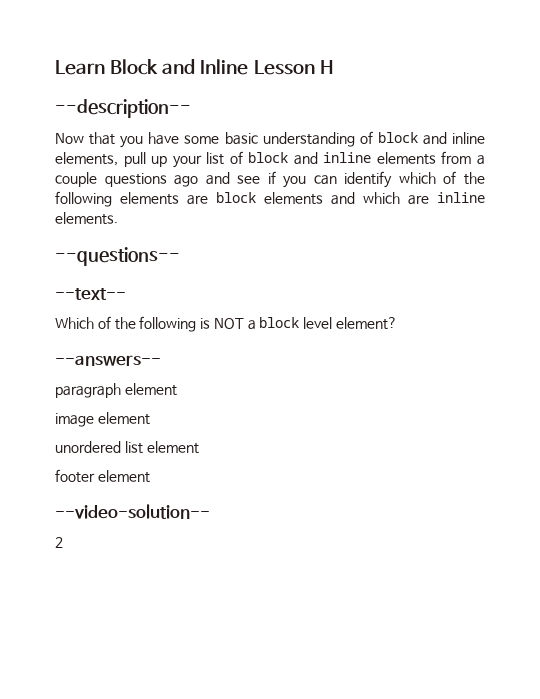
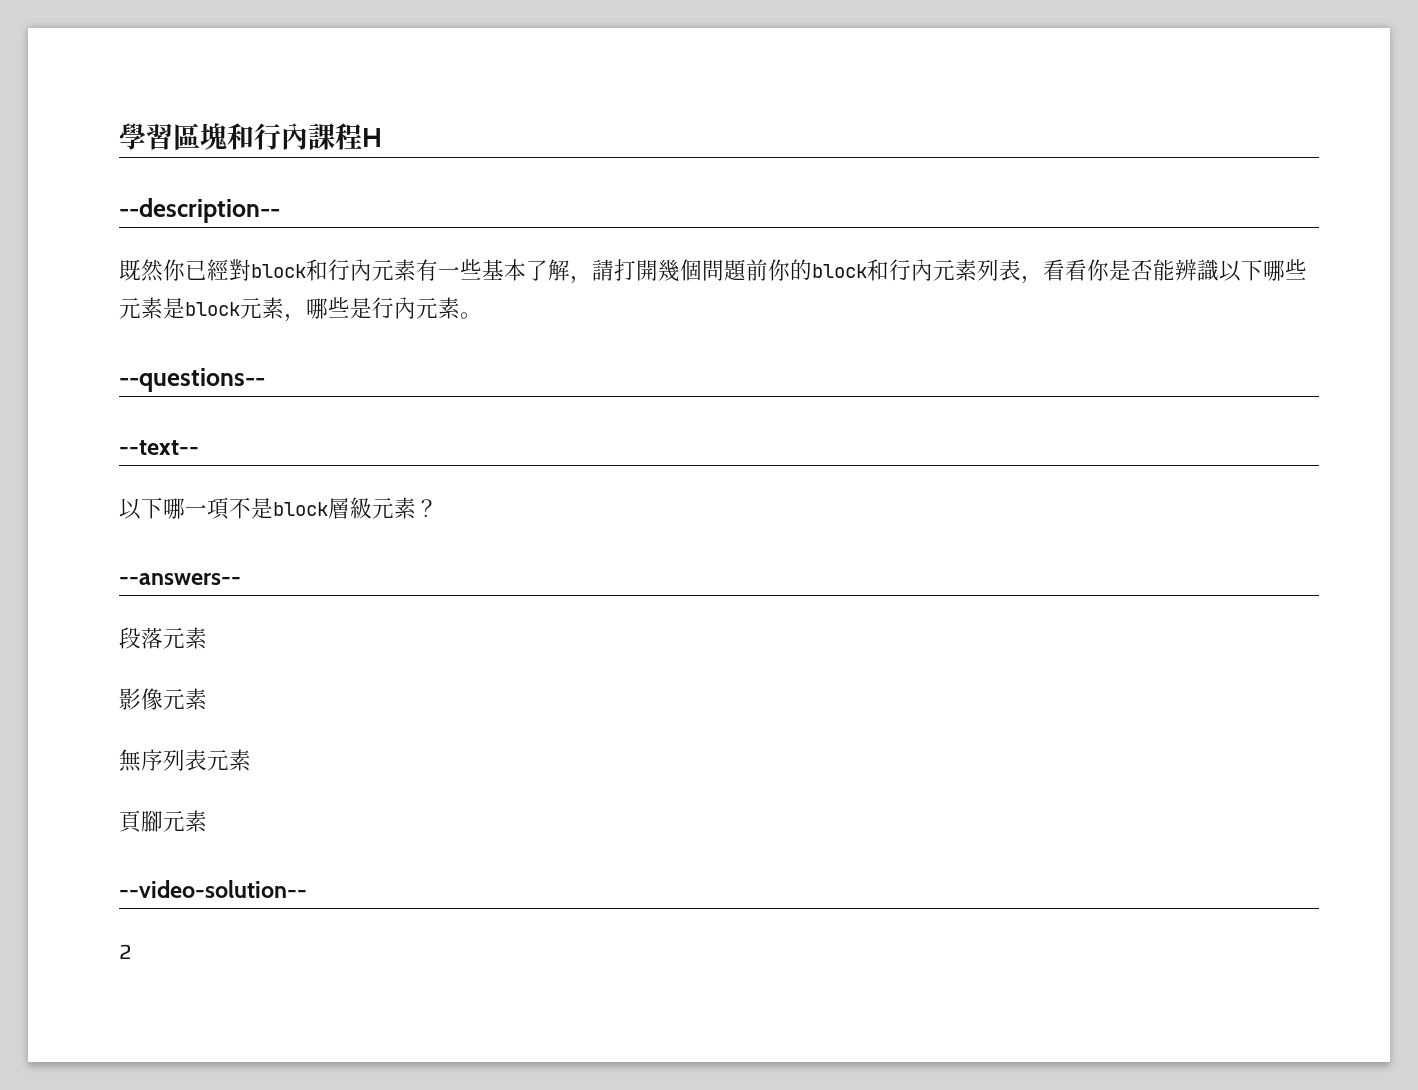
- Learn Block and Inline Lesson H
+ 學習區塊和行內課程H
  --description--
- Now that you have some basic understanding of block and inline elements, pull up your list of block and inline elements from a couple questions ago and see if you can identify which of the following elements are block elements and which are inline elements.
+ 既然你已經對block和行內元素有一些基本了解，請打開幾個問題前你的block和行內元素列表，看看你是否能辨識以下哪些元素是block元素，哪些是行內元素。
  --questions--
  --text--
- Which of the following is NOT a block level element?
+ 以下哪一項不是block層級元素？
  --answers--
- paragraph element
- image element
- unordered list element
- footer element
+ 段落元素
+ 影像元素
+ 無序列表元素
+ 頁腳元素

